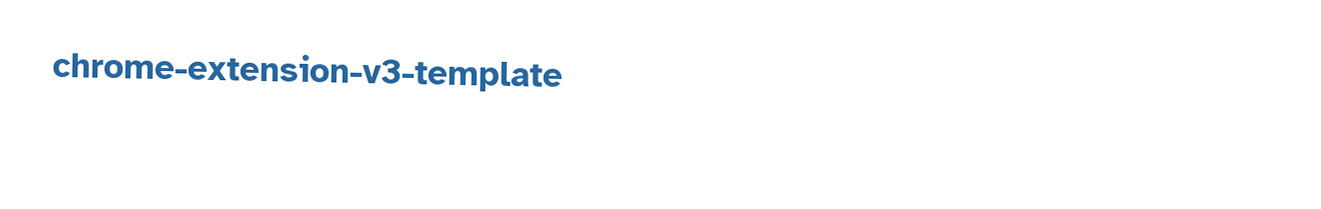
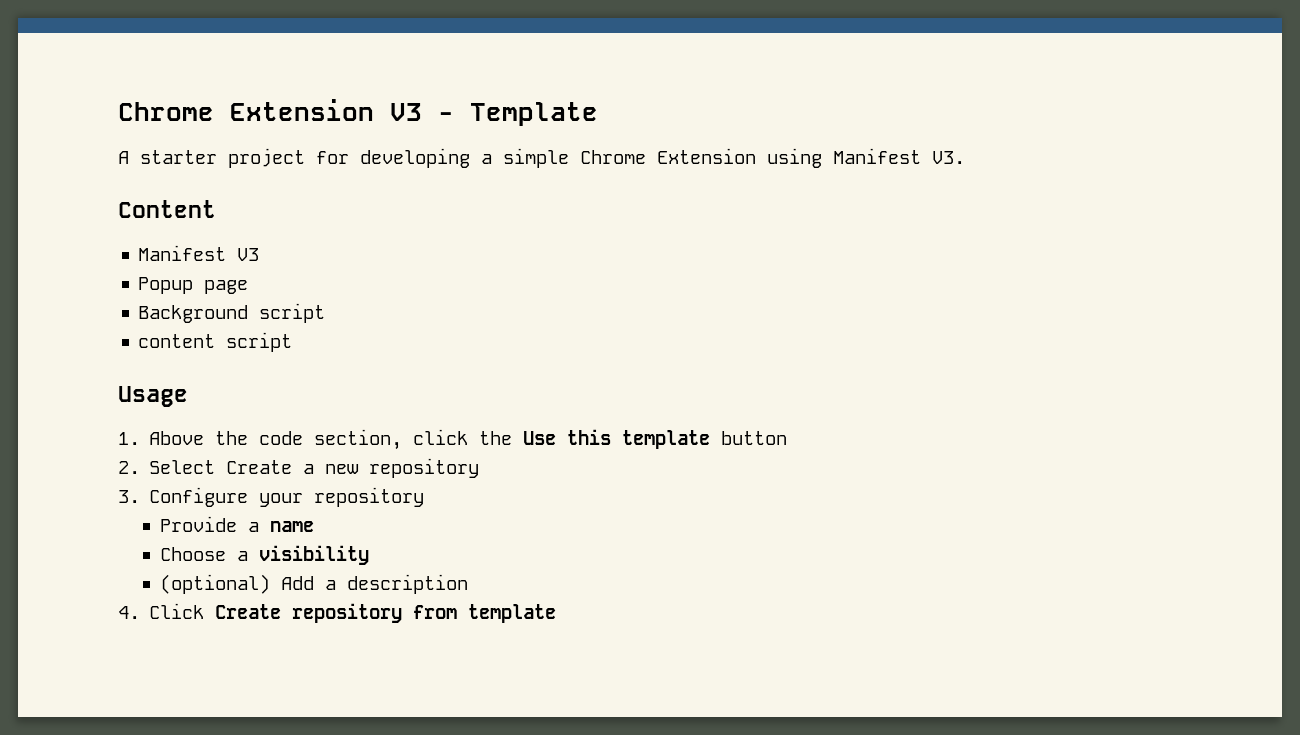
- chrome-extension-v3-template
+ Chrome Extension V3 - Template
+ A starter project for developing a simple Chrome Extension using Manifest V3.
+ Content
+ Manifest V3
+ Popup page
+ Background script
+ content script
+ Usage
+ 1. Above the code section, click the Use this template button
+ 2. Select Create a new repository
+ 3. Configure your repository
+ Provide a name
+ Choose a visibility
+ (optional) Add a description
+ 4. Click Create repository from template

